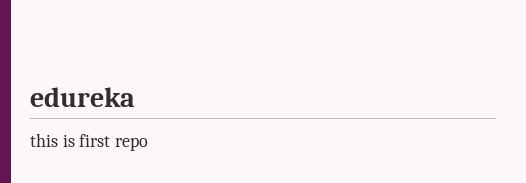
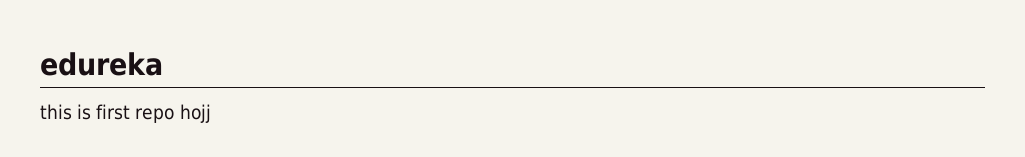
- this is first repo
+ this is first repo hojj

